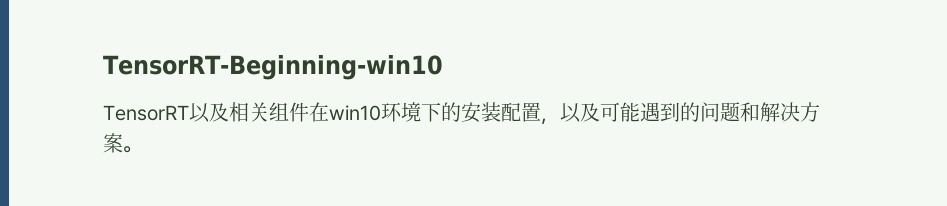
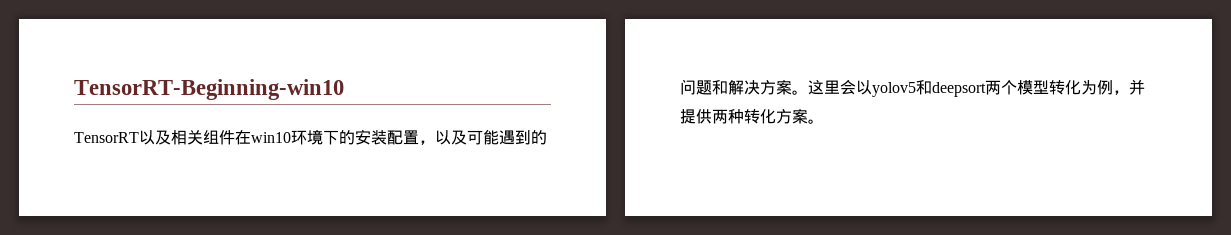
+ 这里会以yolov5和deepsort两个模型转化为例，并提供两种转化方案。

